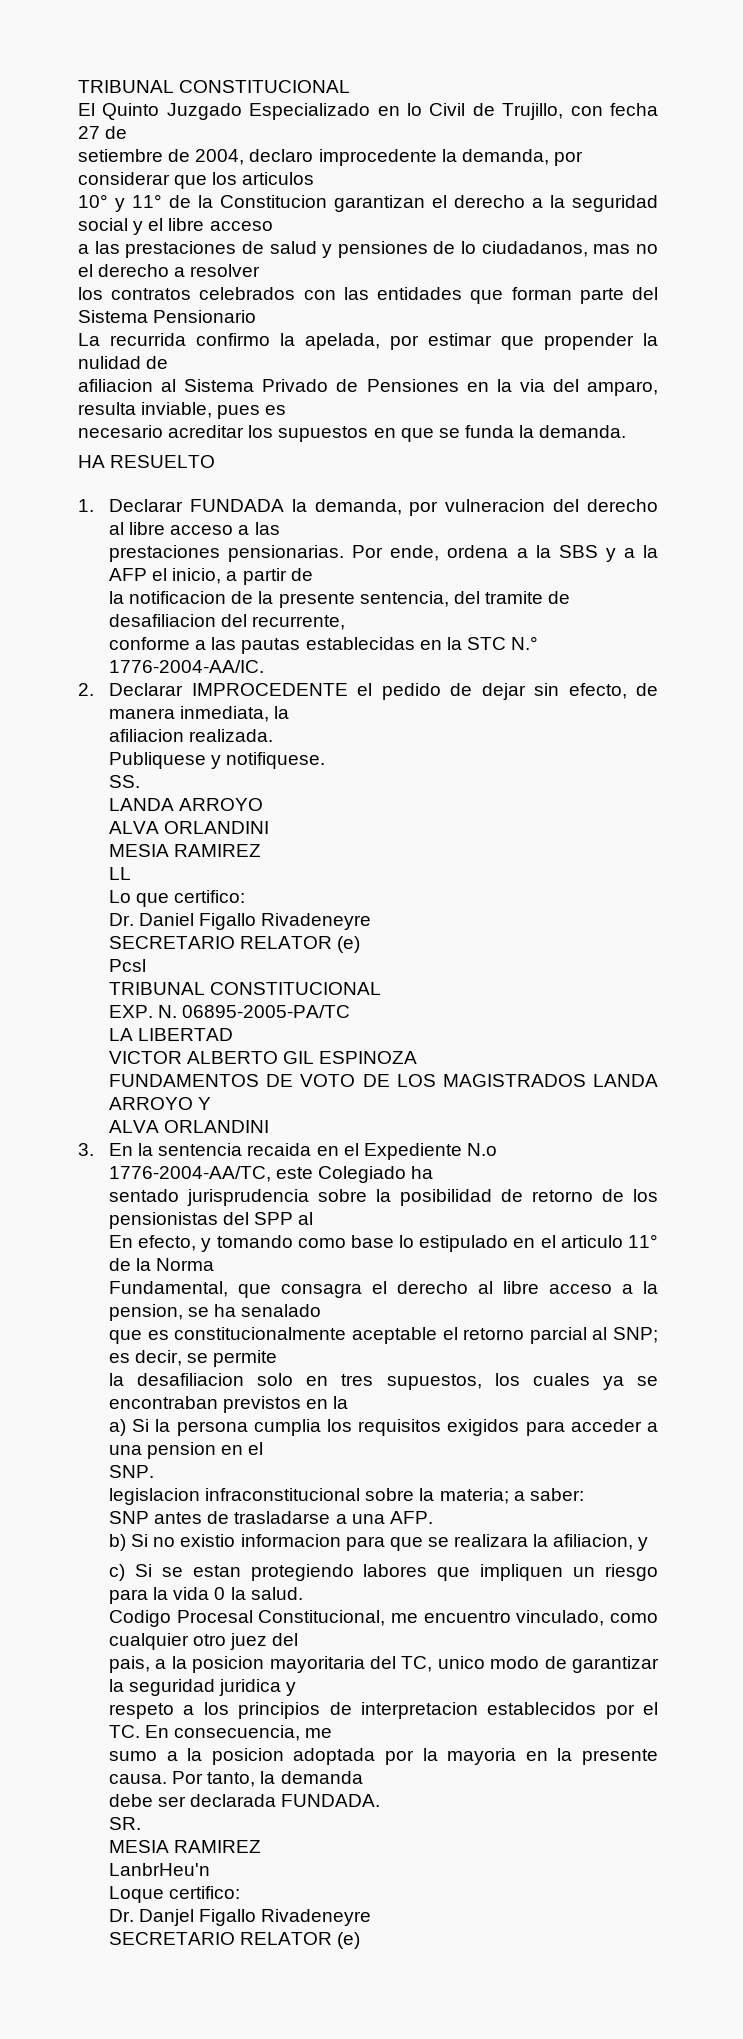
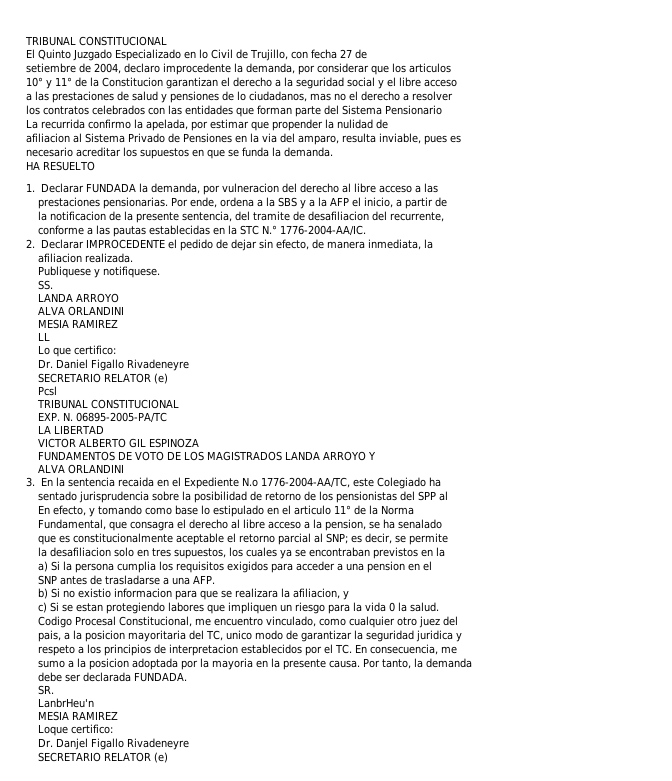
- SNP.
- legislacion infraconstitucional sobre la materia; a saber:
  SR.
+ LanbrHeu'n
  MESIA RAMIREZ
- LanbrHeu'n

